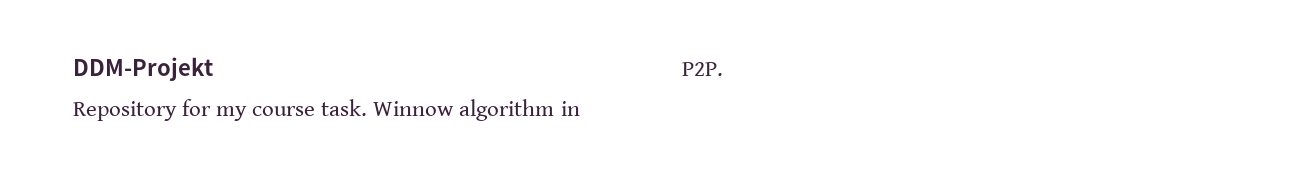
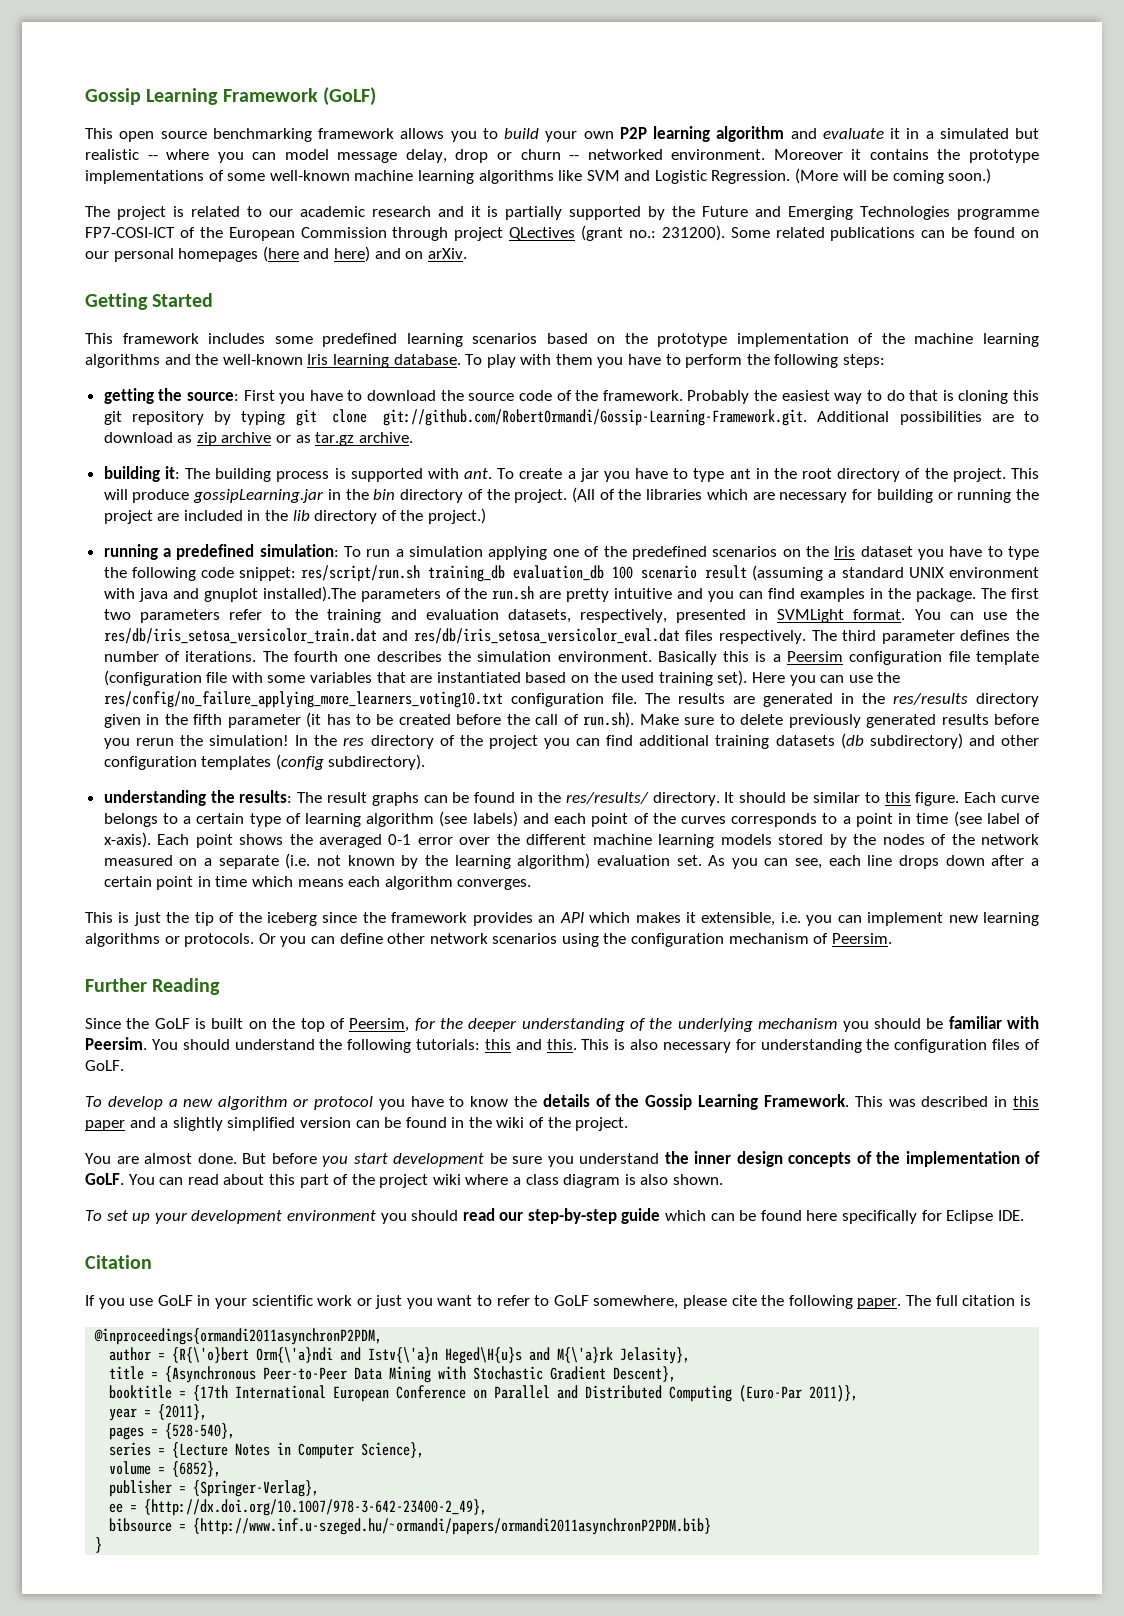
- DDM-Projekt
- Repository for my course task. Winnow algorithm in P2P.
+ Gossip Learning Framework (GoLF)
+ This open source benchmarking framework allows you to build your own P2P learning algorithm and evaluate it in a simulated but realistic -- where you can model message delay, drop or churn -- networked environment. Moreover it contains the prototype implementations of some well-known machine learning algorithms like SVM and Logistic Regression. (More will be coming soon.)
+ The project is related to our academic research and it is partially supported by the Future and Emerging Technologies programme FP7-COSI-ICT of the European Commission through project QLectives (grant no.: 231200). Some related publications can be found on our personal homepages (here and here) and on arXiv.
+ Getting Started
+ This framework includes some predefined learning scenarios based on the prototype implementation of the machine learning algorithms and the well-known Iris learning database. To play with them you have to perform the following steps:
+ getting the source: First you have to download the source code of the framework. Probably the easiest way to do that is cloning this git repository by typing git clone git://github.com/RobertOrmandi/Gossip-Learning-Framework.git. Additional possibilities are to download as zip archive or as tar.gz archive.
+ building it: The building process is supported with ant. To create a jar you have to type ant in the root directory of the project. This will produce gossipLearning.jar in the bin directory of the project. (All of the libraries which are necessary for building or running the project are included in the lib directory of the project.)
+ running a predefined simulation: To run a simulation applying one of the predefined scenarios on the Iris dataset you have to type the following code snippet: res/script/run.sh training_db evaluation_db 100 scenario result (assuming a standard UNIX environment with java and gnuplot installed).The parameters of the run.sh are pretty intuitive and you can find examples in the package. The first two parameters refer to the training and evaluation datasets, respectively, presented in SVMLight format. You can use the res/db/iris_setosa_versicolor_train.dat and res/db/iris_setosa_versicolor_eval.dat files respectively. The third parameter defines the number of iterations. The fourth one describes the simulation environment. Basically this is a Peersim configuration file template (configuration file with some variables that are instantiated based on the used training set). Here you can use the res/config/no_failure_applying_more_learners_voting10.txt configuration file. The results are generated in the res/results directory given in the fifth parameter (it has to be created before the call of run.sh). Make sure to delete previously generated results before you rerun the simulation! In the res directory of the project you can find additional training datasets (db subdirectory) and other configuration templates (config subdirectory).
+ understanding the results: The result graphs can be found in the res/results/ directory. It should be similar to this figure. Each curve belongs to a certain type of learning algorithm (see labels) and each point of the curves corresponds to a point in time (see label of x-axis). Each point shows the averaged 0-1 error over the different machine learning models stored by the nodes of the network measured on a separate (i.e. not known by the learning algorithm) evaluation set. As you can see, each line drops down after a certain point in time which means each algorithm converges.
+ This is just the tip of the iceberg since the framework provides an API which makes it extensible, i.e. you can implement new learning algorithms or protocols. Or you can define other network scenarios using the configuration mechanism of Peersim.
+ Further Reading
+ Since the GoLF is built on the top of Peersim, for the deeper understanding of the underlying mechanism you should be familiar with Peersim. You should understand the following tutorials: this and this. This is also necessary for understanding the configuration files of GoLF.
+ To develop a new algorithm or protocol you have to know the details of the Gossip Learning Framework. This was described in this paper and a slightly simplified version can be found in the wiki of the project.
+ You are almost done. But before you start development be sure you understand the inner design concepts of the implementation of GoLF. You can read about this part of the project wiki where a class diagram is also shown.
+ To set up your development environment you should read our step-by-step guide which can be found here specifically for Eclipse IDE.
+ Citation
+ If you use GoLF in your scientific work or just you want to refer to GoLF somewhere, please cite the following paper. The full citation is
+ @inproceedings{ormandi2011asynchronP2PDM,
+ author = {R{\'o}bert Orm{\'a}ndi and Istv{\'a}n Heged\H{u}s and M{\'a}rk Jelasity},
+ title = {Asynchronous Peer-to-Peer Data Mining with Stochastic Gradient Descent},
+ booktitle = {17th International European Conference on Parallel and Distributed Computing (Euro-Par 2011)},
+ year = {2011},
+ pages = {528-540},
+ series = {Lecture Notes in Computer Science},
+ volume = {6852},
+ publisher = {Springer-Verlag},
+ ee = {http://dx.doi.org/10.1007/978-3-642-23400-2_49},
+ bibsource = {http://www.inf.u-szeged.hu/~ormandi/papers/ormandi2011asynchronP2PDM.bib}
+ }

